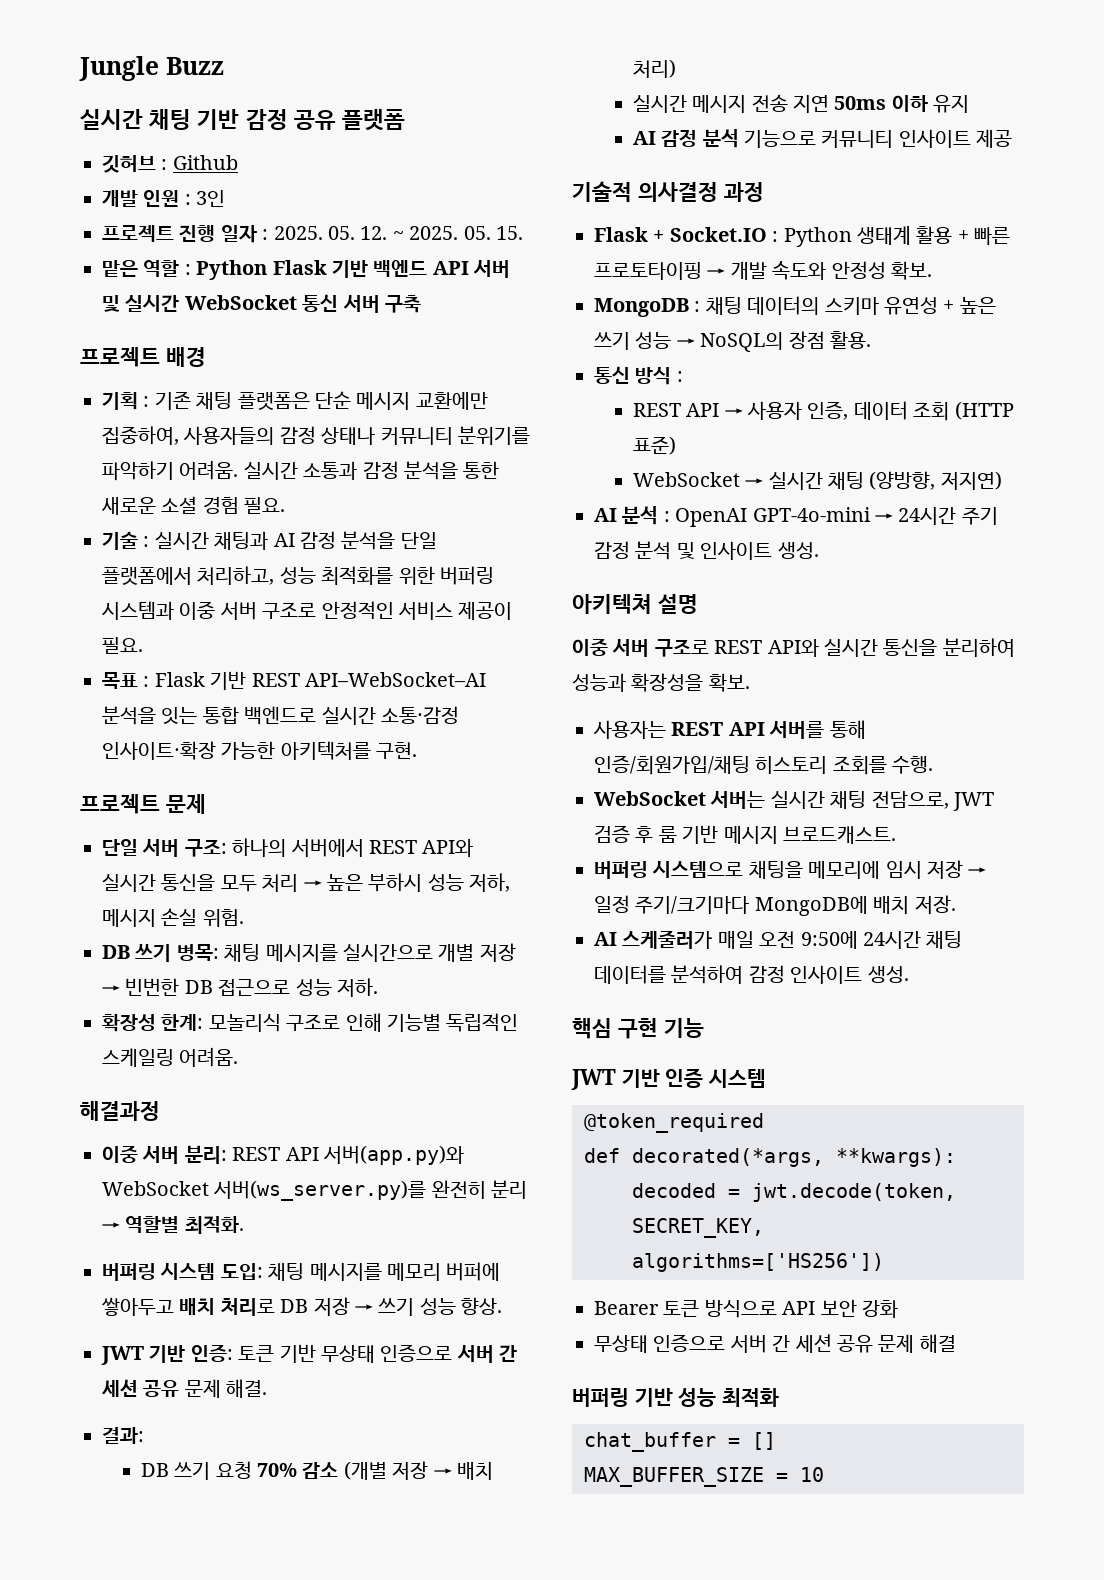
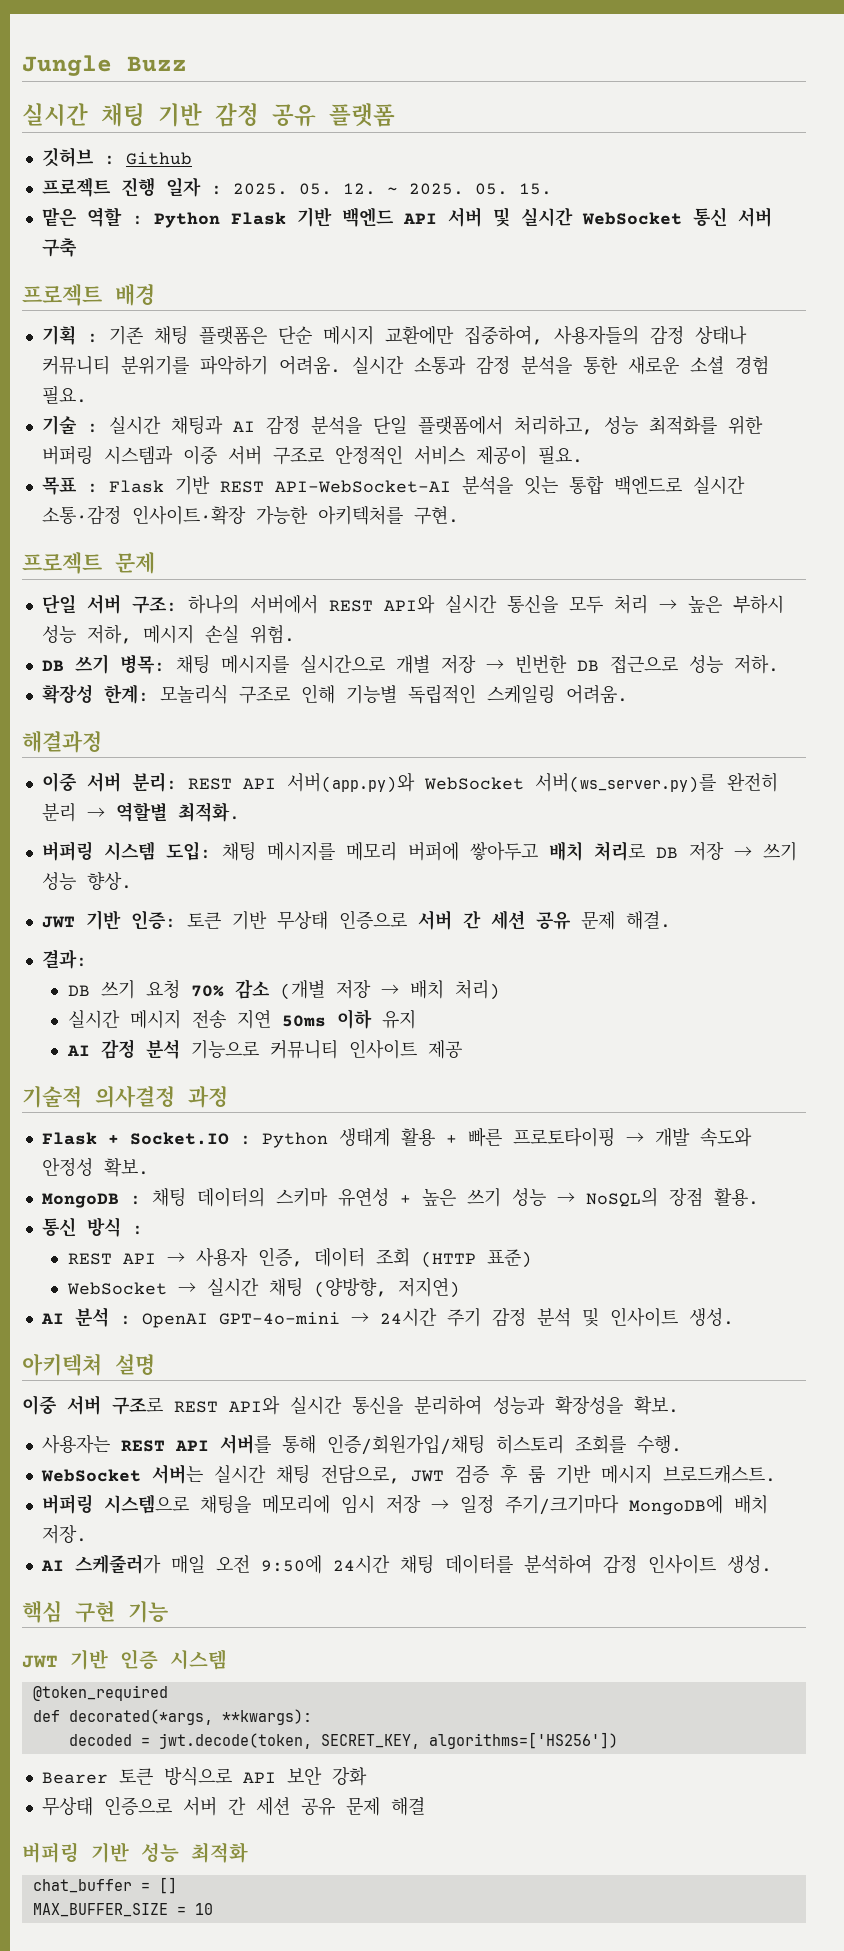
- 개발 인원 : 3인

